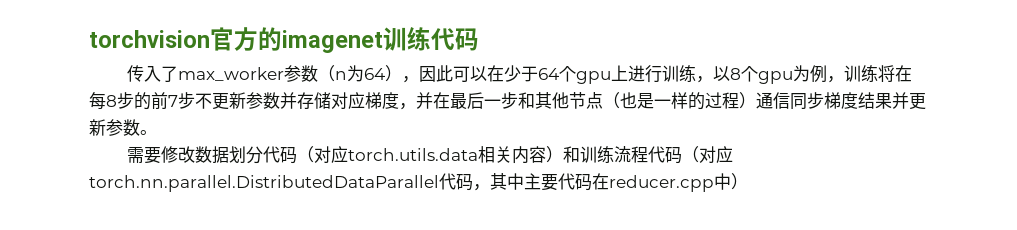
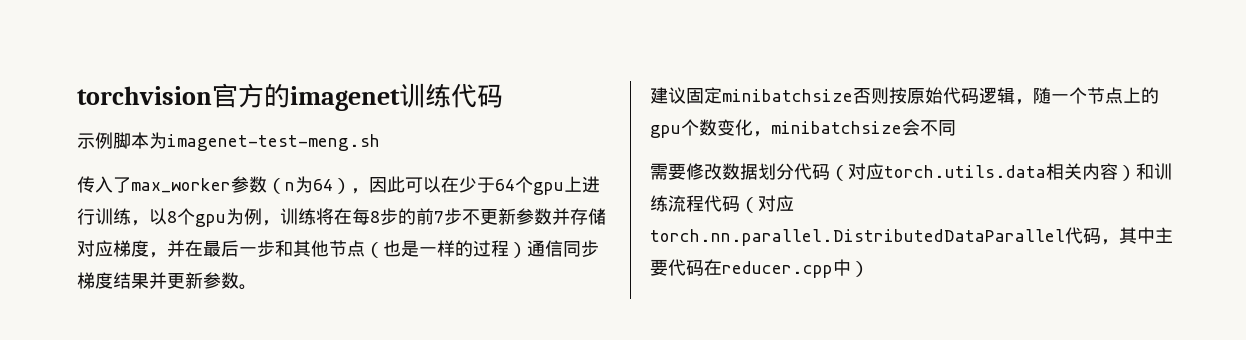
+ 示例脚本为imagenet-test-meng.sh
+ 建议固定minibatchsize否则按原始代码逻辑，随一个节点上的gpu个数变化，minibatchsize会不同

